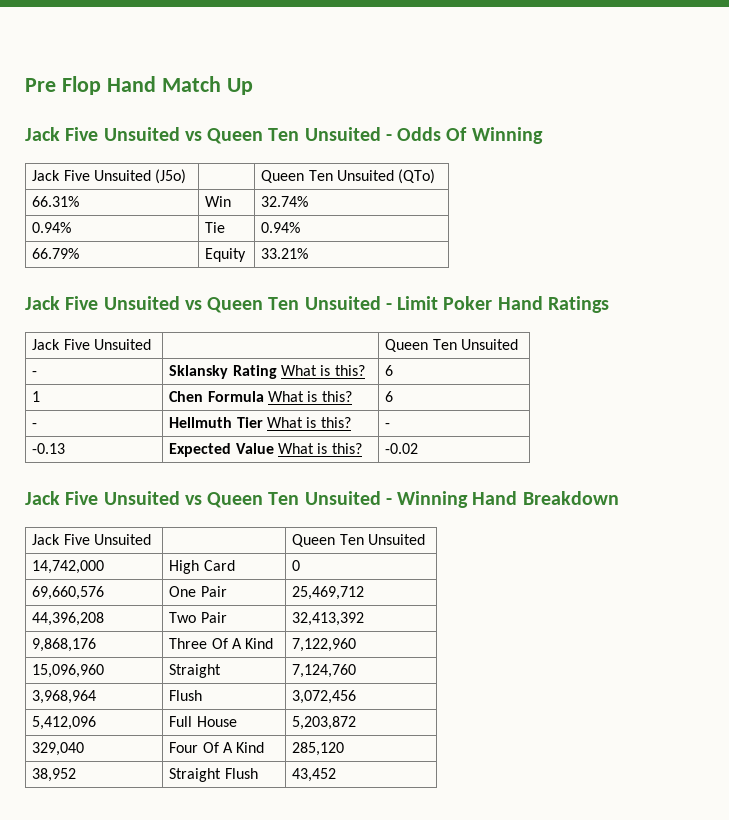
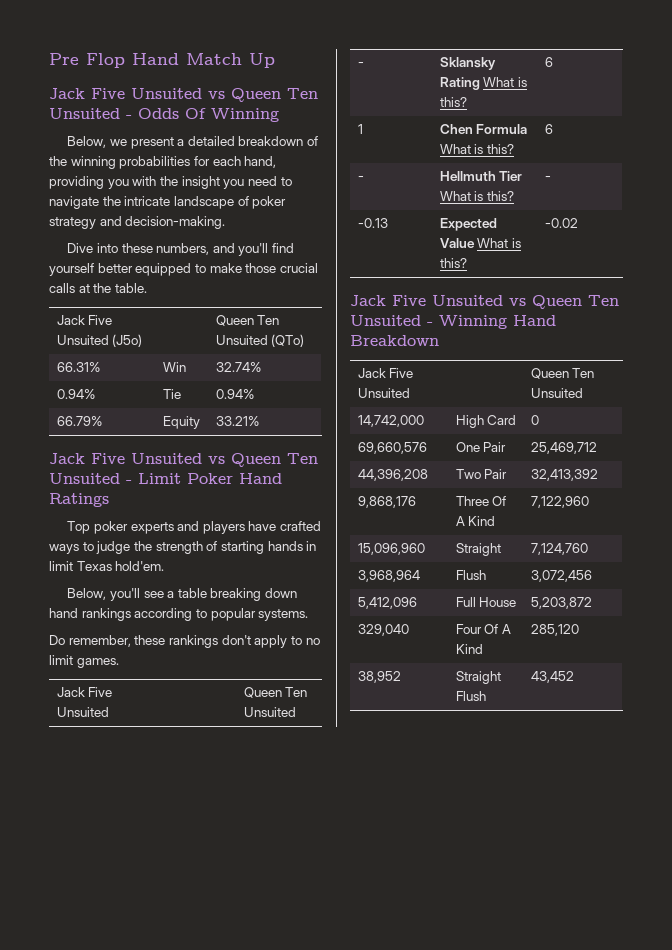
+ Below, we present a detailed breakdown of the winning probabilities for each hand, providing you with the insight you need to navigate the intricate landscape of poker strategy and decision-making.
+ Dive into these numbers, and you'll find yourself better equipped to make those crucial calls at the table.
+ Top poker experts and players have crafted ways to judge the strength of starting hands in limit Texas hold'em.
+ Below, you'll see a table breaking down hand rankings according to popular systems.
+ Do remember, these rankings don't apply to no limit games.

